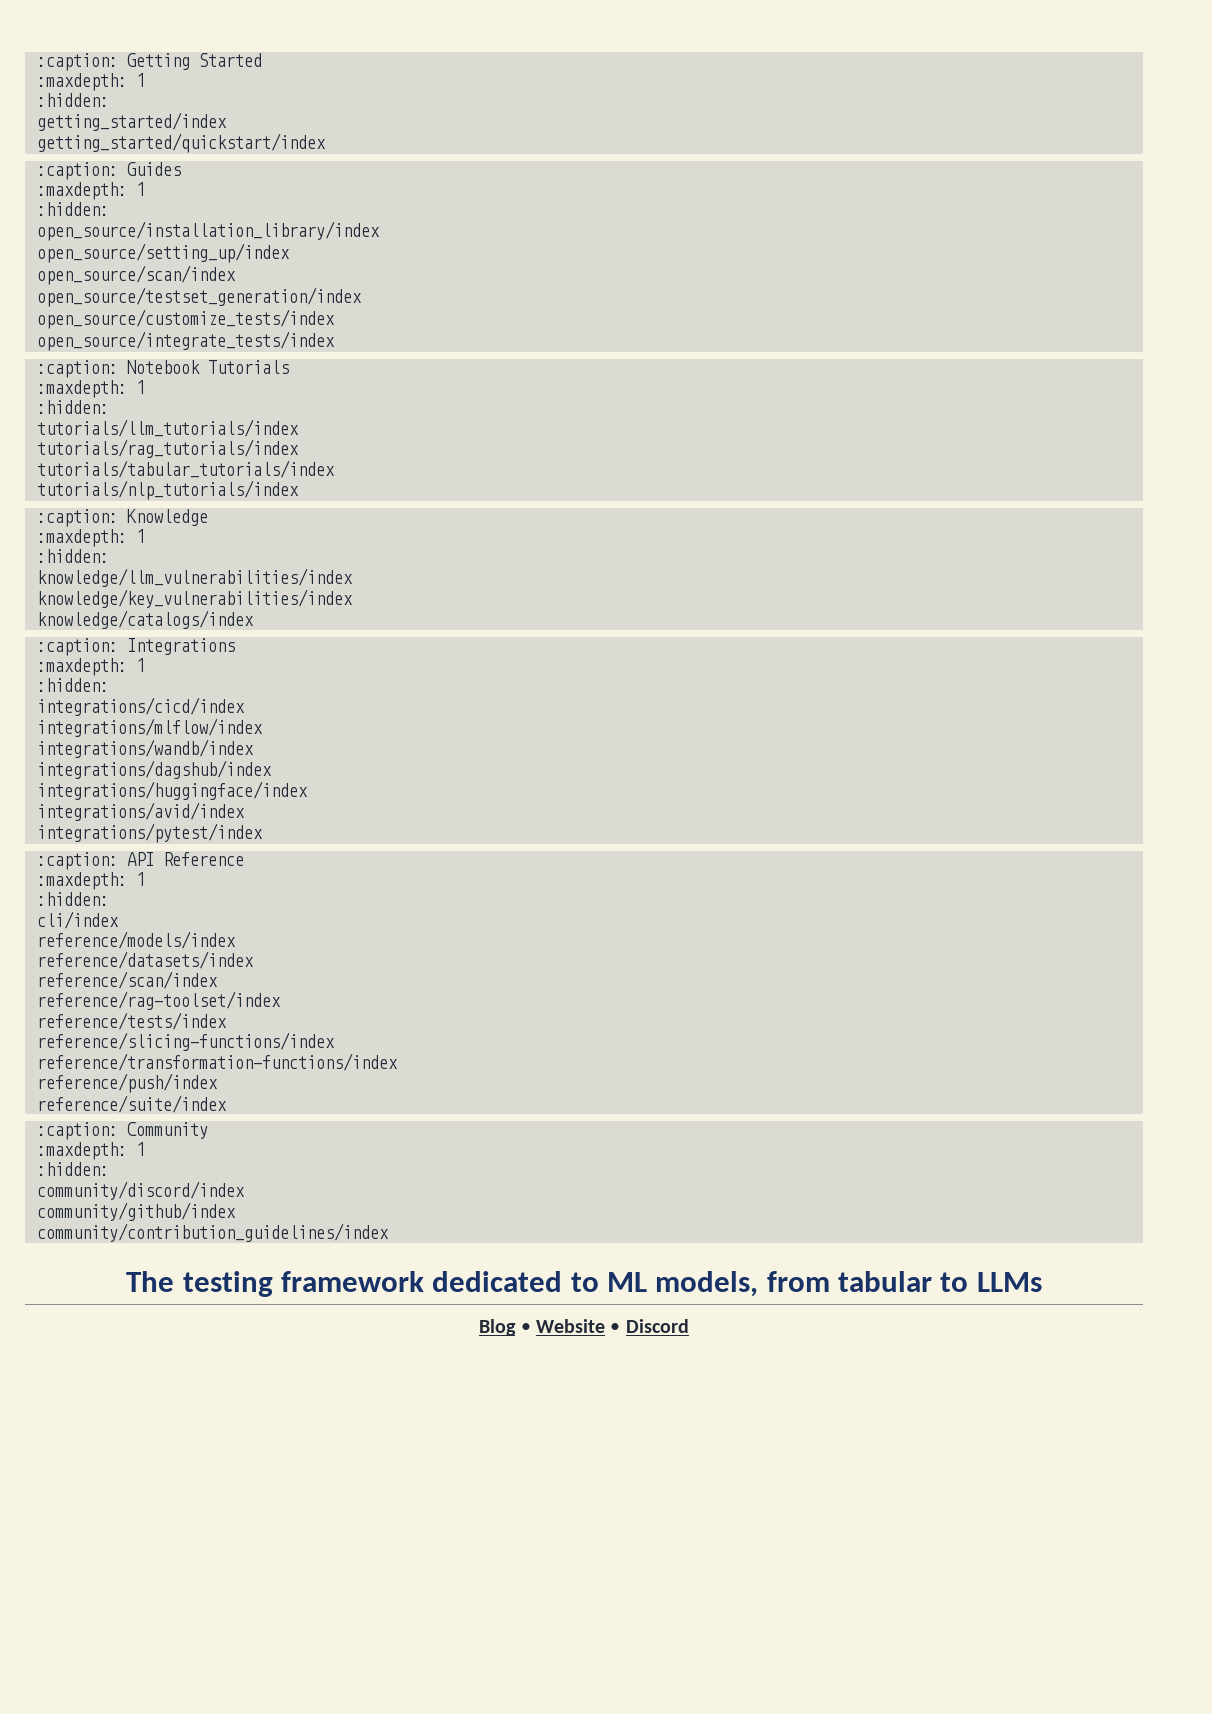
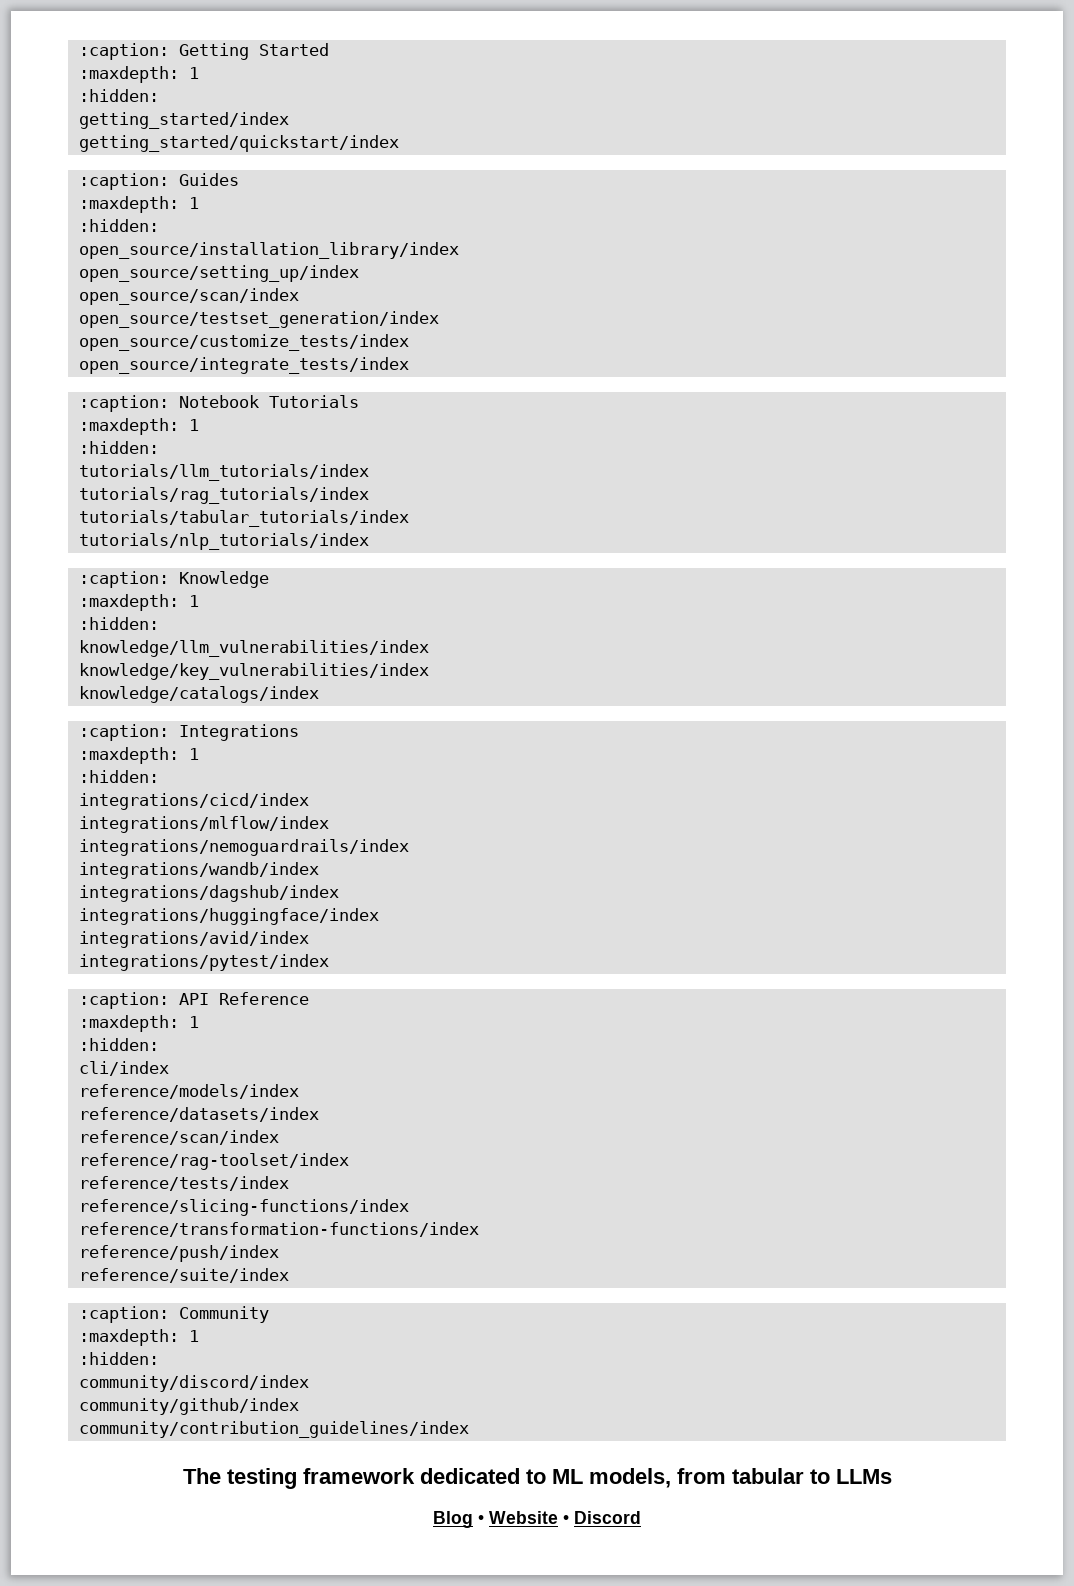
+ integrations/nemoguardrails/index

